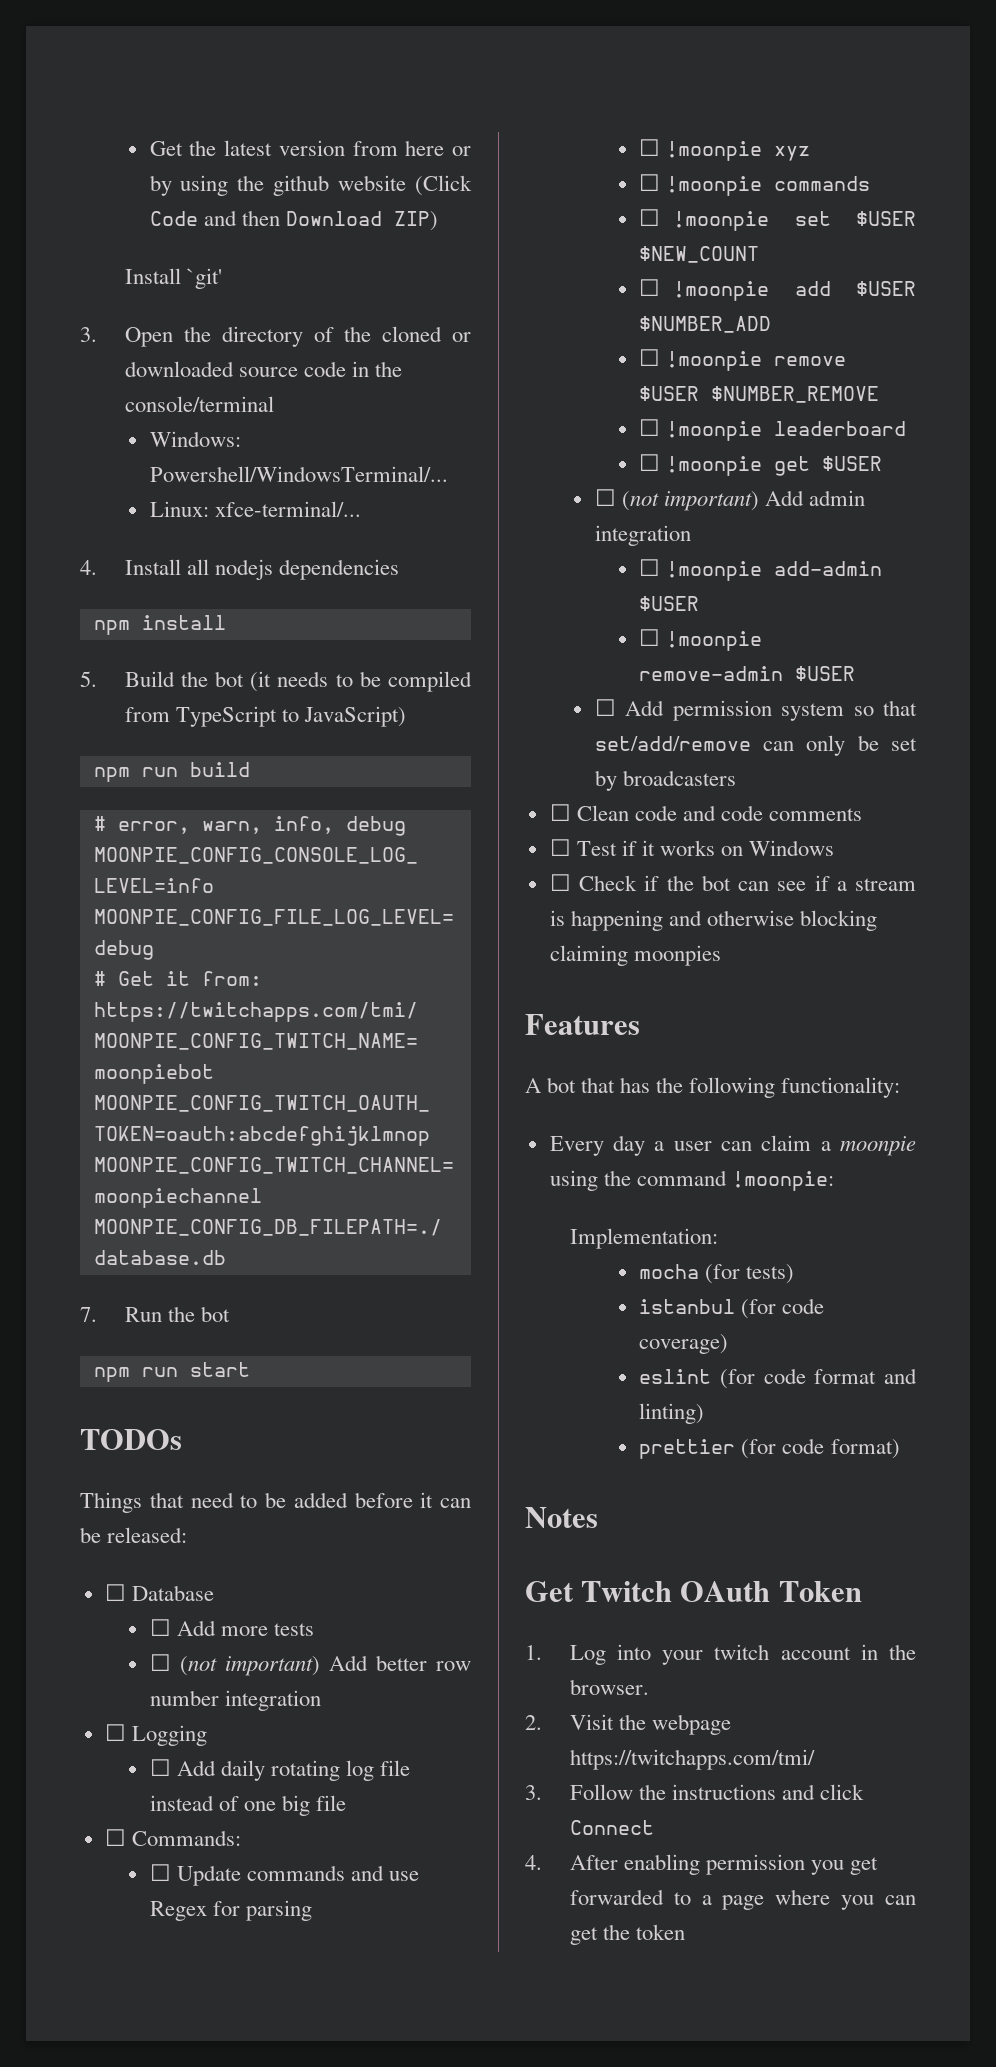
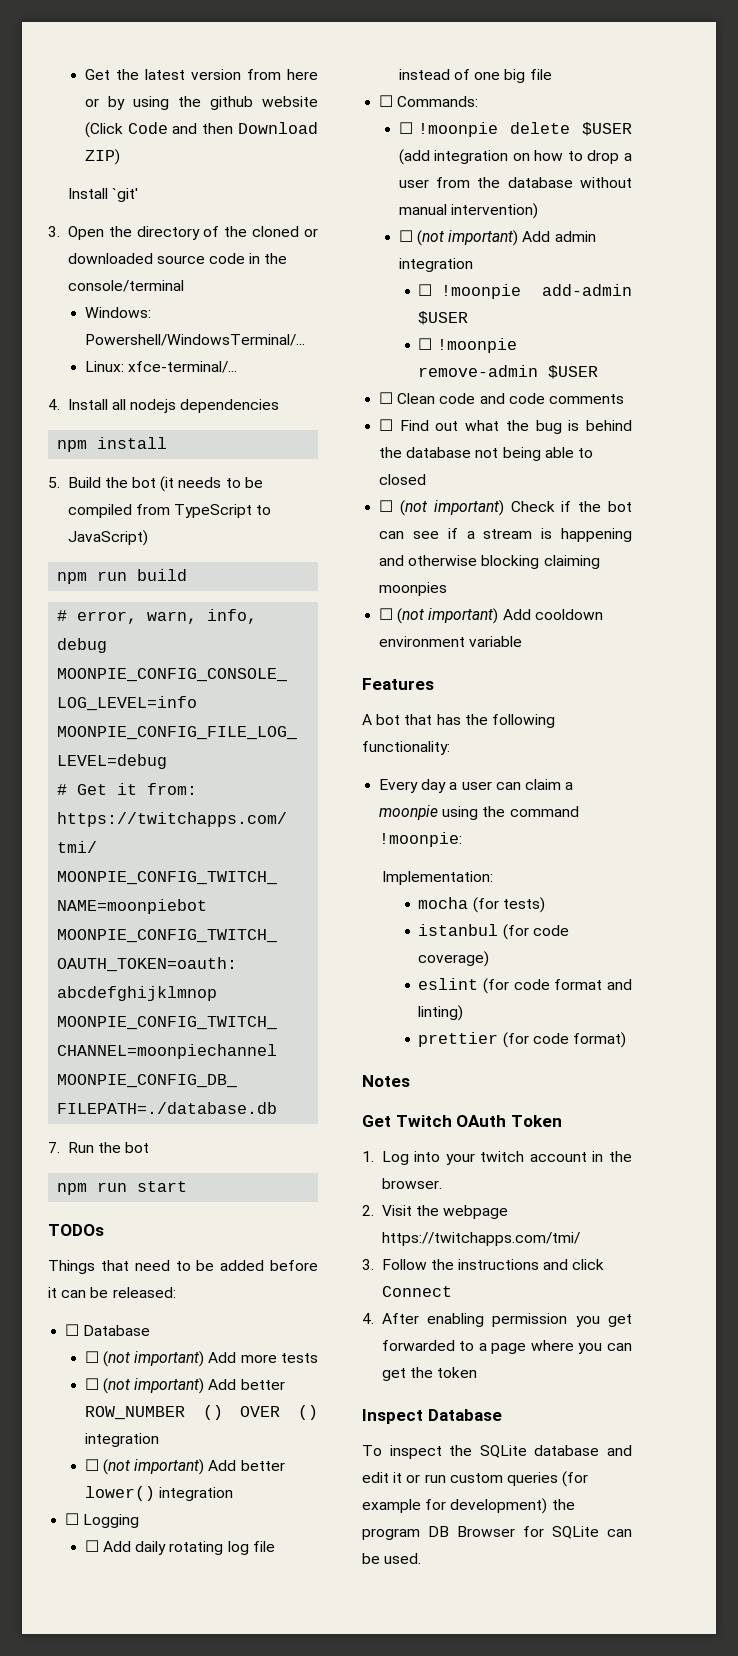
- ☐ Add more tests
+ ☐ (not important) Add more tests
- ☐ (not important) Add better row number integration
+ ☐ (not important) Add better ROW_NUMBER () OVER () integration
+ ☐ (not important) Add better lower() integration
- ☐ Update commands and use Regex for parsing
- ☐ !moonpie xyz
- ☐ !moonpie commands
- ☐ !moonpie set $USER $NEW_COUNT
- ☐ !moonpie add $USER $NUMBER_ADD
- ☐ !moonpie remove $USER $NUMBER_REMOVE
- ☐ !moonpie leaderboard
- ☐ !moonpie get $USER
+ ☐ !moonpie delete $USER (add integration on how to drop a user from the database without manual intervention)
- ☐ Add permission system so that set/add/remove can only be set by broadcasters
- ☐ Test if it works on Windows
- ☐ Check if the bot can see if a stream is happening and otherwise blocking claiming moonpies
+ ☐ Find out what the bug is behind the database not being able to closed
+ ☐ (not important) Check if the bot can see if a stream is happening and otherwise blocking claiming moonpies
+ ☐ (not important) Add cooldown environment variable
+ Inspect Database
+ To inspect the SQLite database and edit it or run custom queries (for example for development) the program DB Browser for SQLite can be used.

